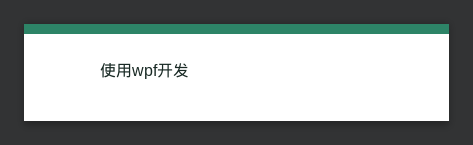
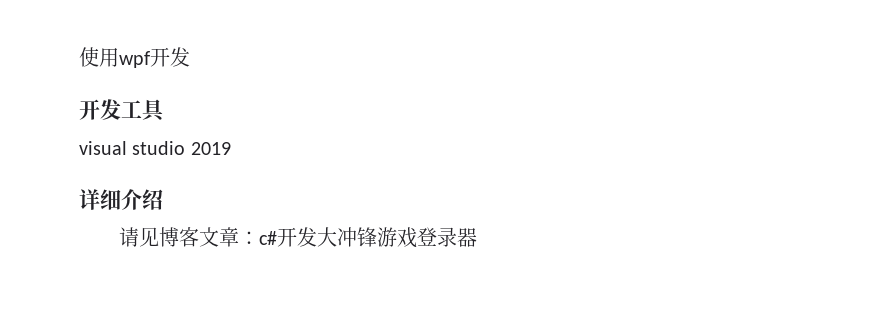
+ 开发工具
+ visual studio 2019
+ 详细介绍
+ 请见博客文章：c#开发大冲锋游戏登录器

